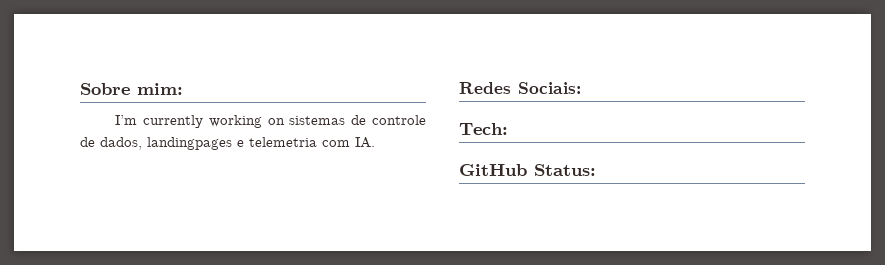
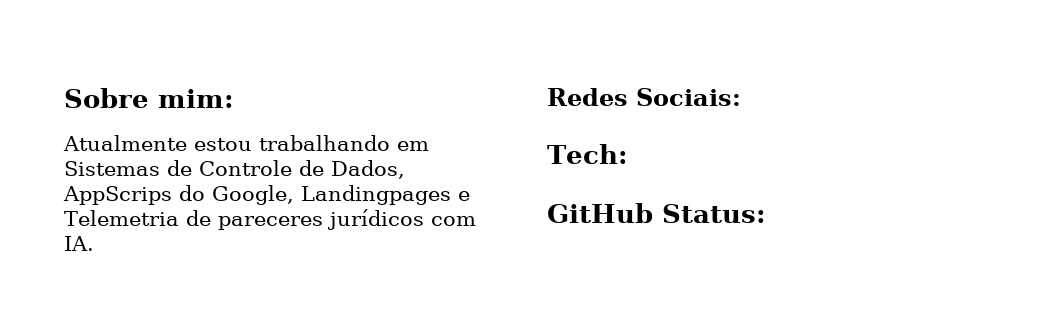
- I’m currently working on sistemas de controle de dados, landingpages e telemetria com IA.
+ Atualmente estou trabalhando em Sistemas de Controle de Dados, AppScrips do Google, Landingpages e Telemetria de pareceres jurídicos com IA.

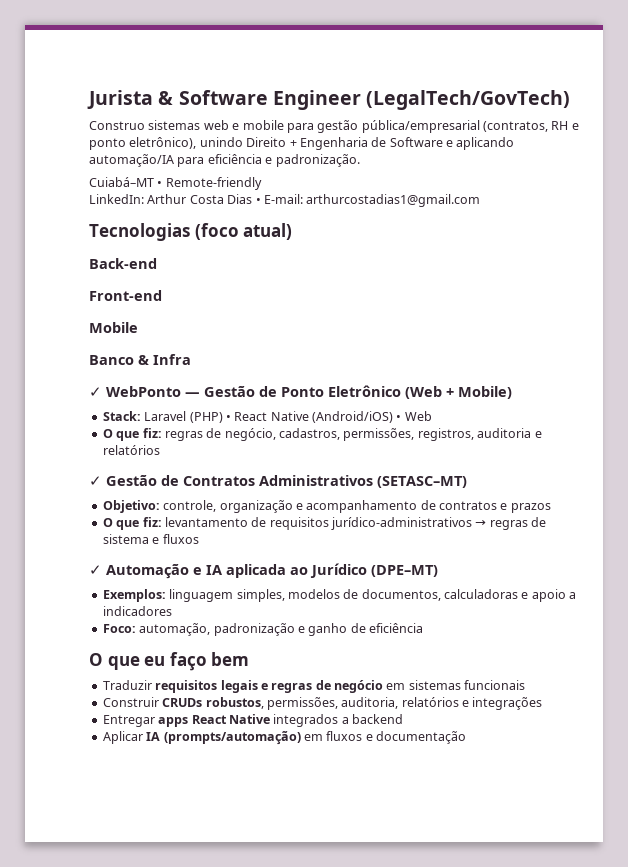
- Sobre mim:
- Atualmente estou trabalhando em Sistemas de Controle de Dados, AppScrips do Google, Landingpages e Telemetria de pareceres jurídicos com IA.
- Redes Sociais:
- Tech:
- GitHub Status:
+ Jurista & Software Engineer (LegalTech/GovTech)
+ Construo sistemas web e mobile para gestão pública/empresarial (contratos, RH e ponto eletrônico), unindo Direito + Engenharia de Software e aplicando automação/IA para eficiência e padronização.
+ Cuiabá–MT • Remote-friendly
+ LinkedIn: Arthur Costa Dias • E-mail: arthurcostadias1@gmail.com
+ Tecnologias (foco atual)
+ Back-end
+ Front-end
+ Mobile
+ Banco & Infra
+ ✓ WebPonto — Gestão de Ponto Eletrônico (Web + Mobile)
+ Stack: Laravel (PHP) • React Native (Android/iOS) • Web
+ O que fiz: regras de negócio, cadastros, permissões, registros, auditoria e relatórios
+ ✓ Gestão de Contratos Administrativos (SETASC–MT)
+ Objetivo: controle, organização e acompanhamento de contratos e prazos
+ O que fiz: levantamento de requisitos jurídico-administrativos → regras de sistema e fluxos
+ ✓ Automação e IA aplicada ao Jurídico (DPE–MT)
+ Exemplos: linguagem simples, modelos de documentos, calculadoras e apoio a indicadores
+ Foco: automação, padronização e ganho de eficiência
+ O que eu faço bem
+ Traduzir requisitos legais e regras de negócio em sistemas funcionais
+ Construir CRUDs robustos, permissões, auditoria, relatórios e integrações
+ Entregar apps React Native integrados a backend
+ Aplicar IA (prompts/automação) em fluxos e documentação

